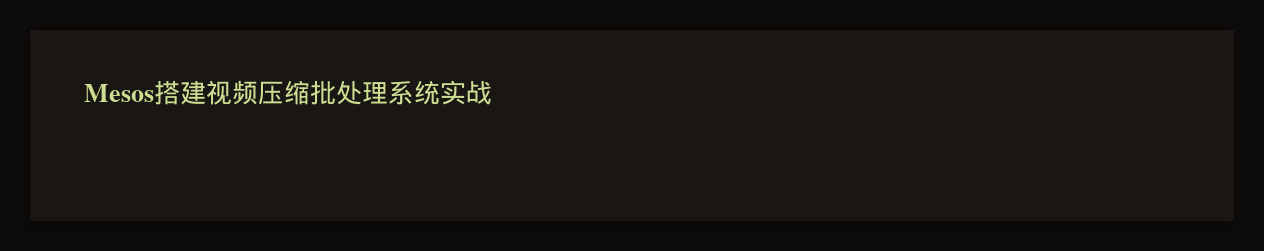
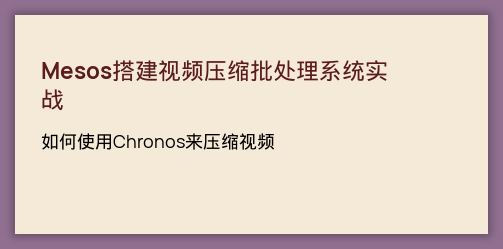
+ 如何使用Chronos来压缩视频

